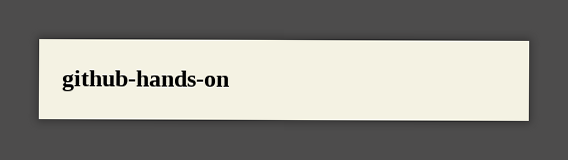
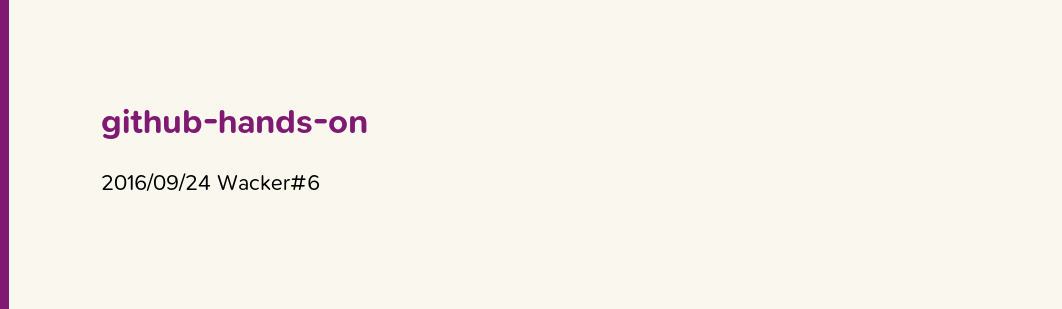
+ 2016/09/24 Wacker#6

